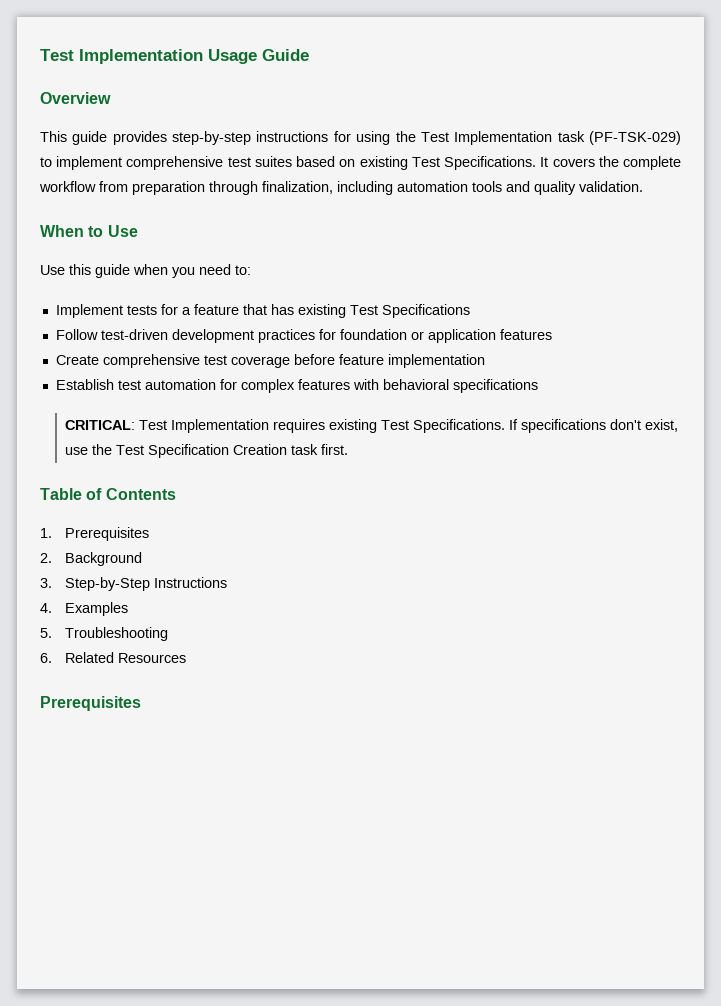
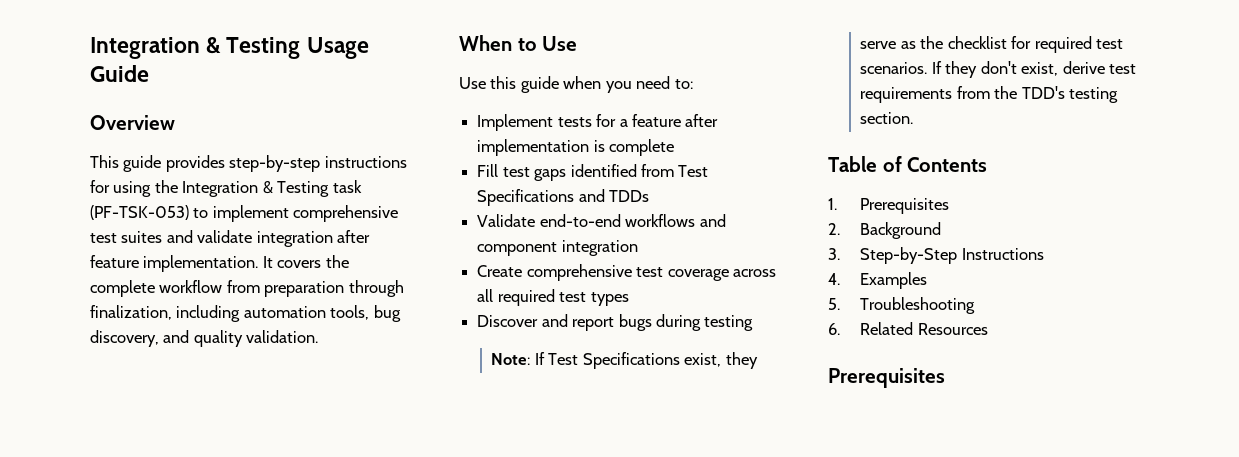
- Test Implementation Usage Guide
+ Integration & Testing Usage Guide
- This guide provides step-by-step instructions for using the Test Implementation task (PF-TSK-029) to implement comprehensive test suites based on existing Test Specifications.
+ This guide provides step-by-step instructions for using the Integration & Testing task (PF-TSK-053) to implement comprehensive test suites and validate integration after feature implementation.
- It covers the complete workflow from preparation through finalization, including automation tools and quality validation.
+ It covers the complete workflow from preparation through finalization, including automation tools, bug discovery, and quality validation.
- Implement tests for a feature that has existing Test Specifications
- Follow test-driven development practices for foundation or application features
- Create comprehensive test coverage before feature implementation
- Establish test automation for complex features with behavioral specifications
- CRITICAL: Test Implementation requires existing Test Specifications. If specifications don't exist, use the Test Specification Creation task first.
+ Implement tests for a feature after implementation is complete
+ Fill test gaps identified from Test Specifications and TDDs
+ Validate end-to-end workflows and component integration
+ Create comprehensive test coverage across all required test types
+ Discover and report bugs during testing
+ Note: If Test Specifications exist, they serve as the checklist for required test scenarios. If they don't exist, derive test requirements from the TDD's testing section.

